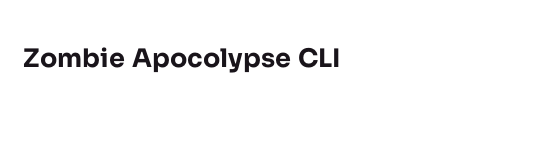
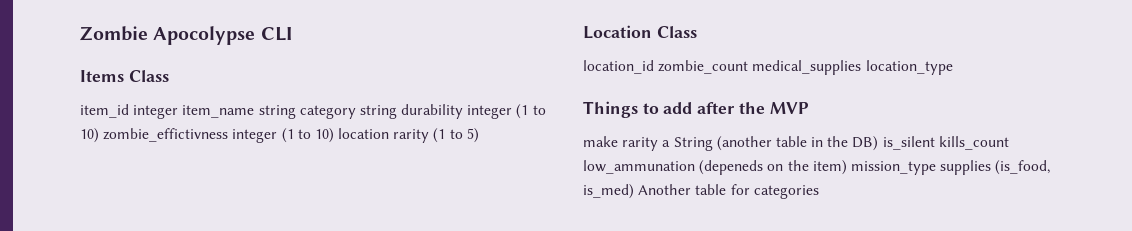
+ Items Class
+ item_id integer item_name string category string durability integer (1 to 10) zombie_effictivness integer (1 to 10) location rarity (1 to 5)
+ Location Class
+ location_id zombie_count medical_supplies location_type
+ Things to add after the MVP
+ make rarity a String (another table in the DB) is_silent kills_count low_ammunation (depeneds on the item) mission_type supplies (is_food, is_med) Another table for categories

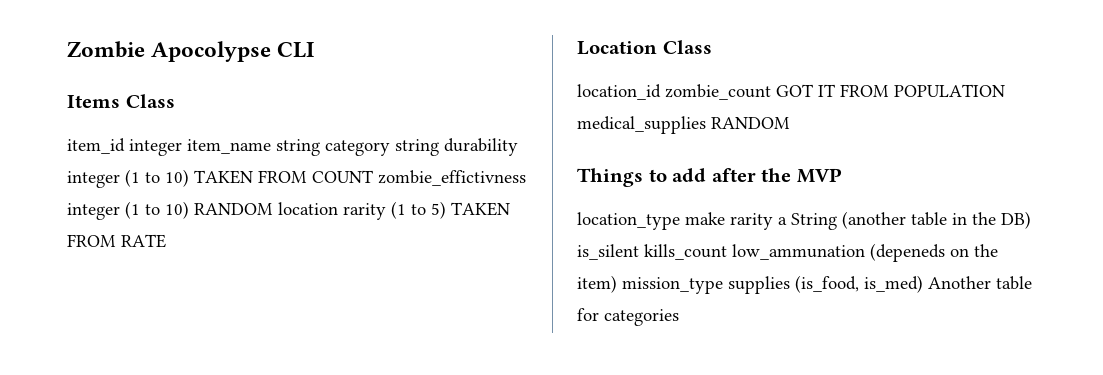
- item_id integer item_name string category string durability integer (1 to 10) zombie_effictivness integer (1 to 10) location rarity (1 to 5)
+ item_id integer item_name string category string durability integer (1 to 10) TAKEN FROM COUNT zombie_effictivness integer (1 to 10) RANDOM location rarity (1 to 5) TAKEN FROM RATE
- location_id zombie_count medical_supplies location_type
+ location_id zombie_count GOT IT FROM POPULATION medical_supplies RANDOM
- make rarity a String (another table in the DB) is_silent kills_count low_ammunation (depeneds on the item) mission_type supplies (is_food, is_med) Another table for categories
+ location_type make rarity a String (another table in the DB) is_silent kills_count low_ammunation (depeneds on the item) mission_type supplies (is_food, is_med) Another table for categories

